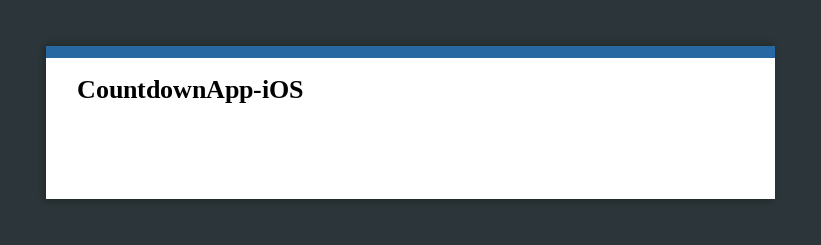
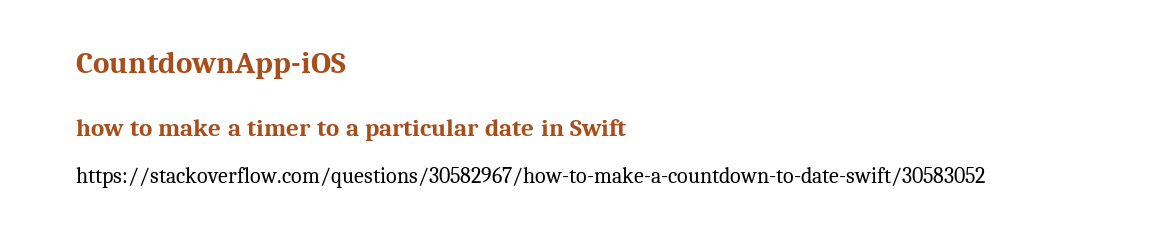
+ how to make a timer to a particular date in Swift
+ https://stackoverflow.com/questions/30582967/how-to-make-a-countdown-to-date-swift/30583052

